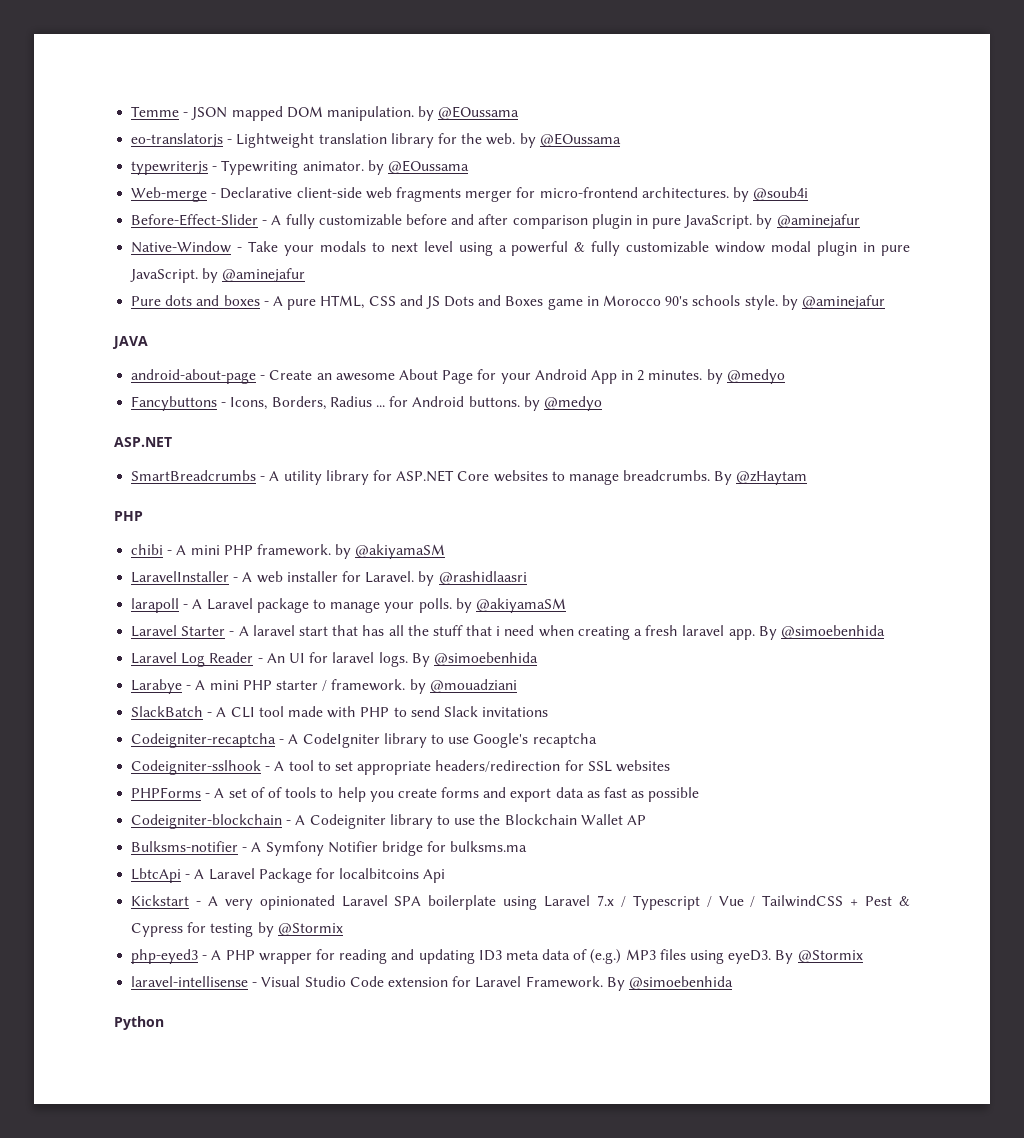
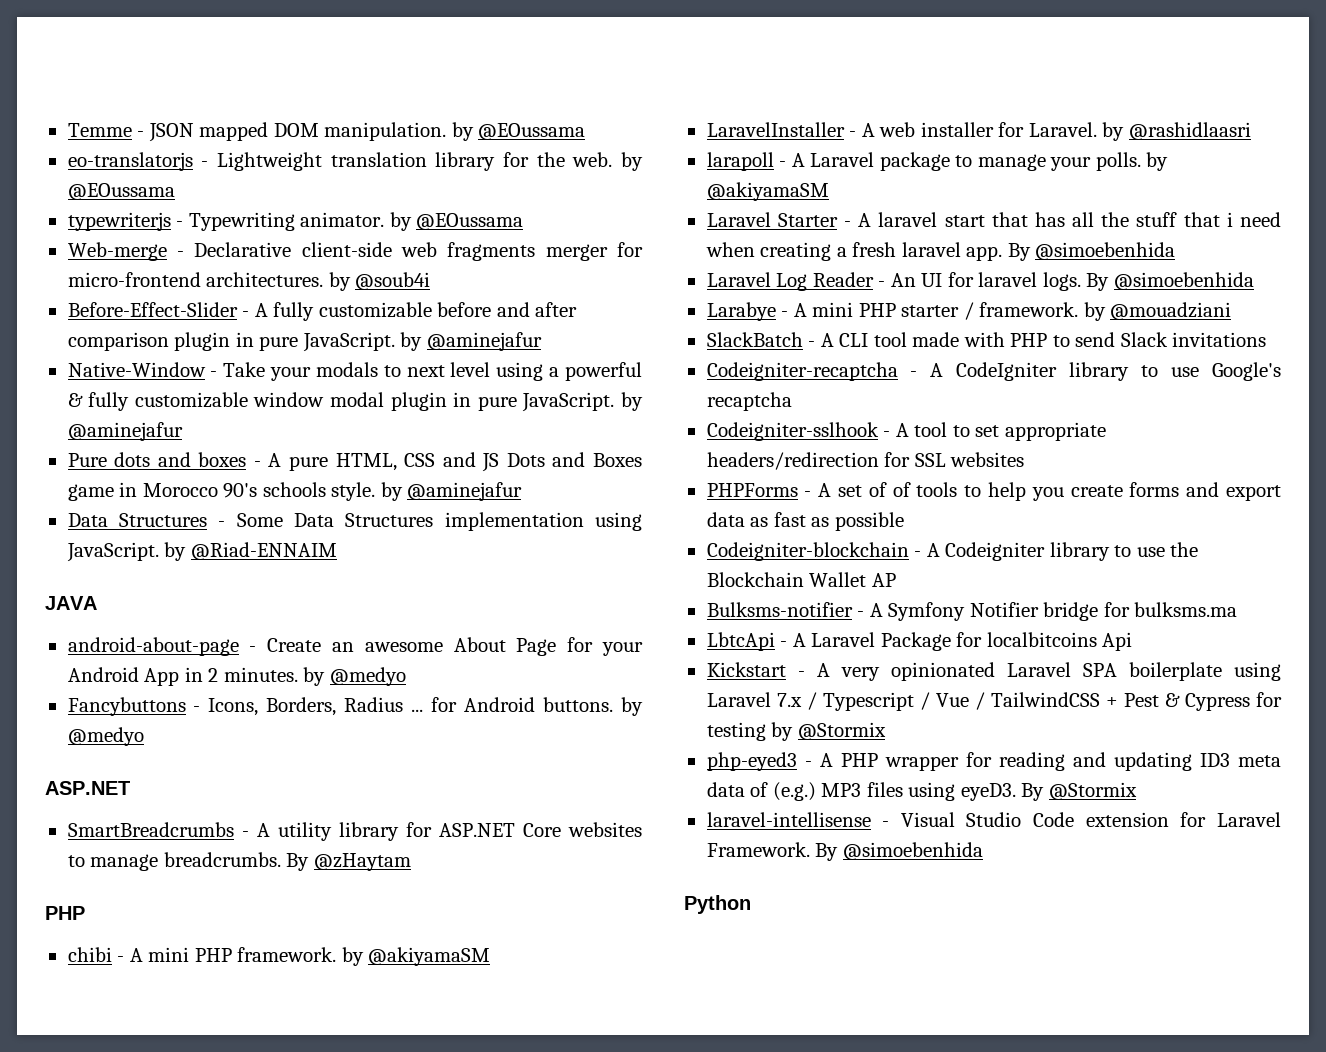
+ Data Structures - Some Data Structures implementation using JavaScript. by @Riad-ENNAIM

